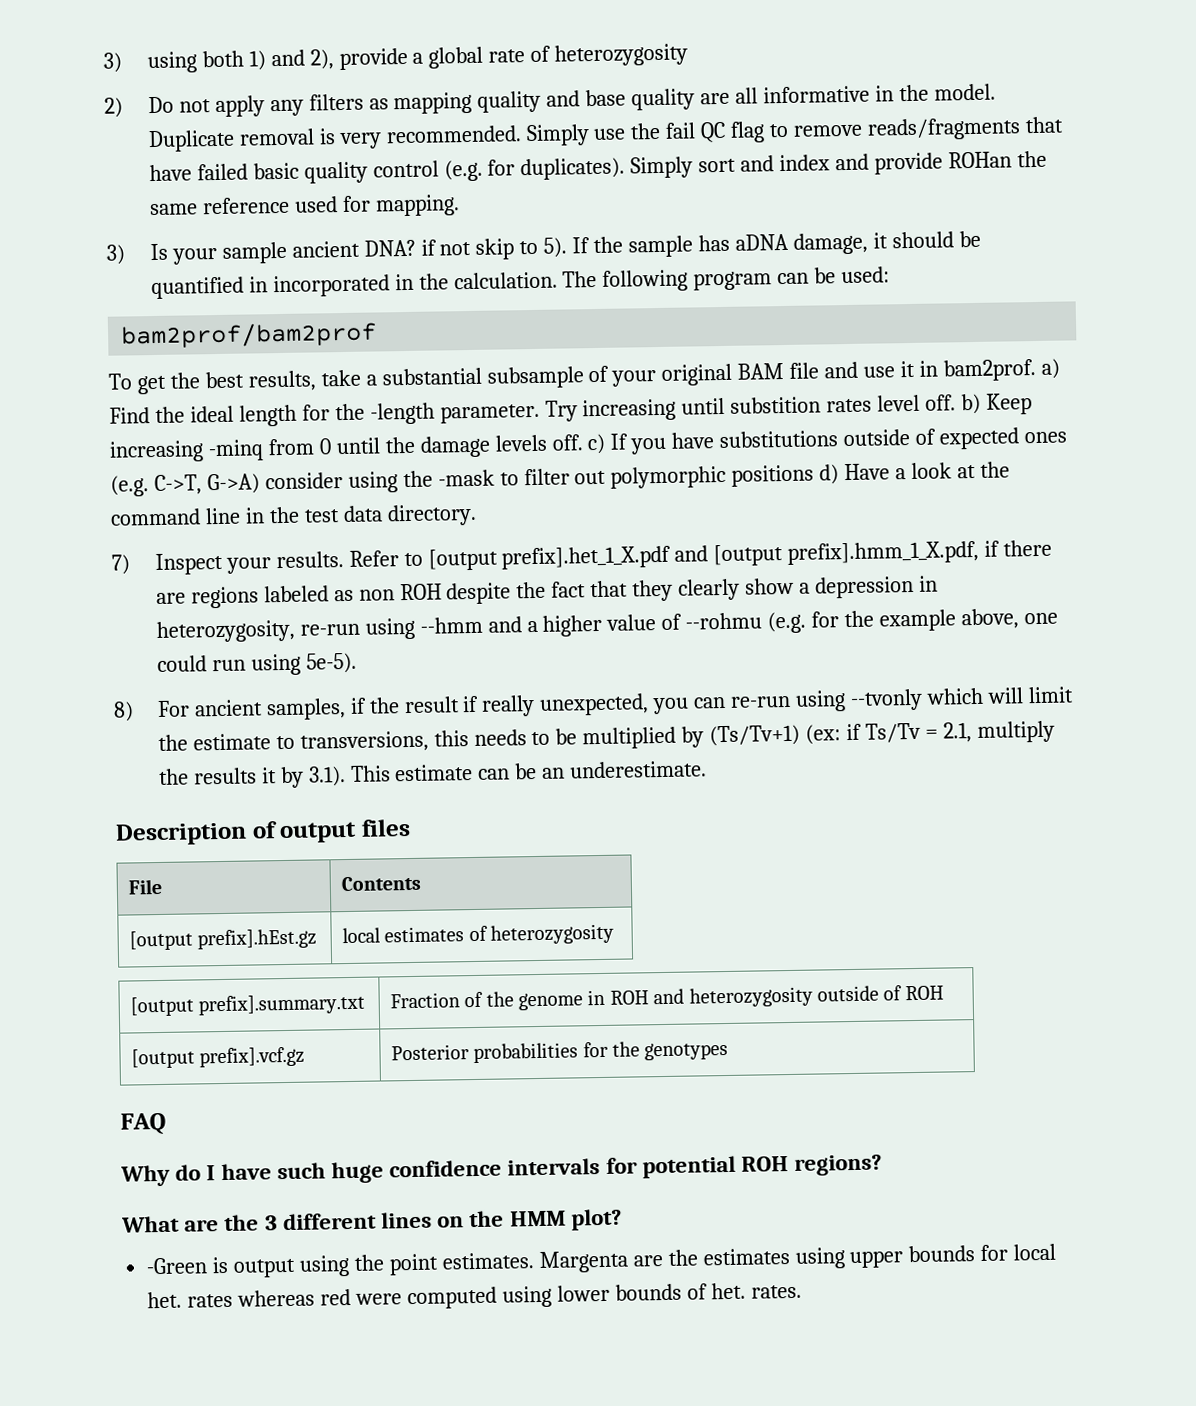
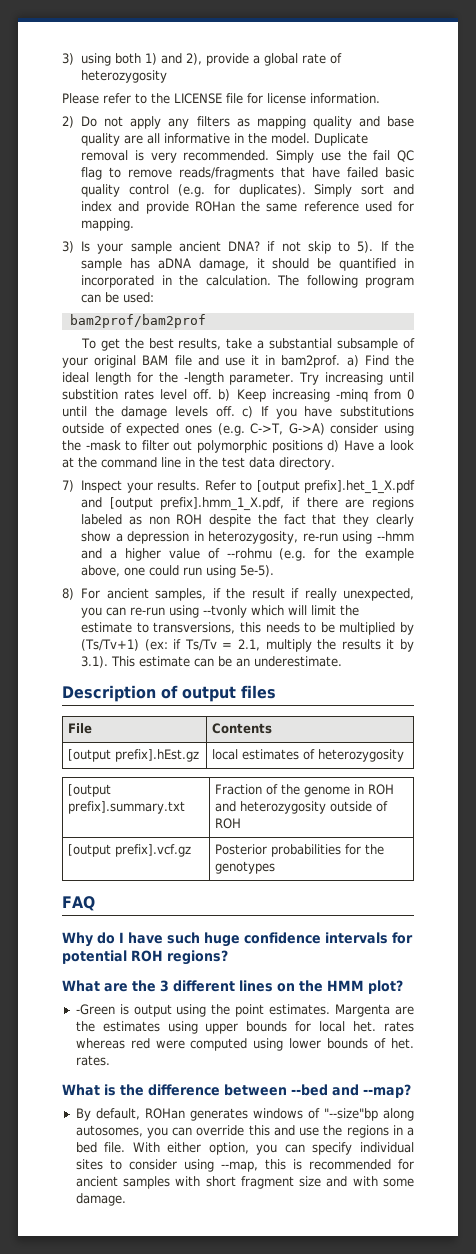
+ Please refer to the LICENSE file for license information.
+ What is the difference between --bed and --map?
+ By default, ROHan generates windows of "--size"bp along autosomes, you can override this and use the regions in a bed file. With either option, you can specify individual sites to consider using --map, this is recommended for ancient samples with short fragment size and with some damage.

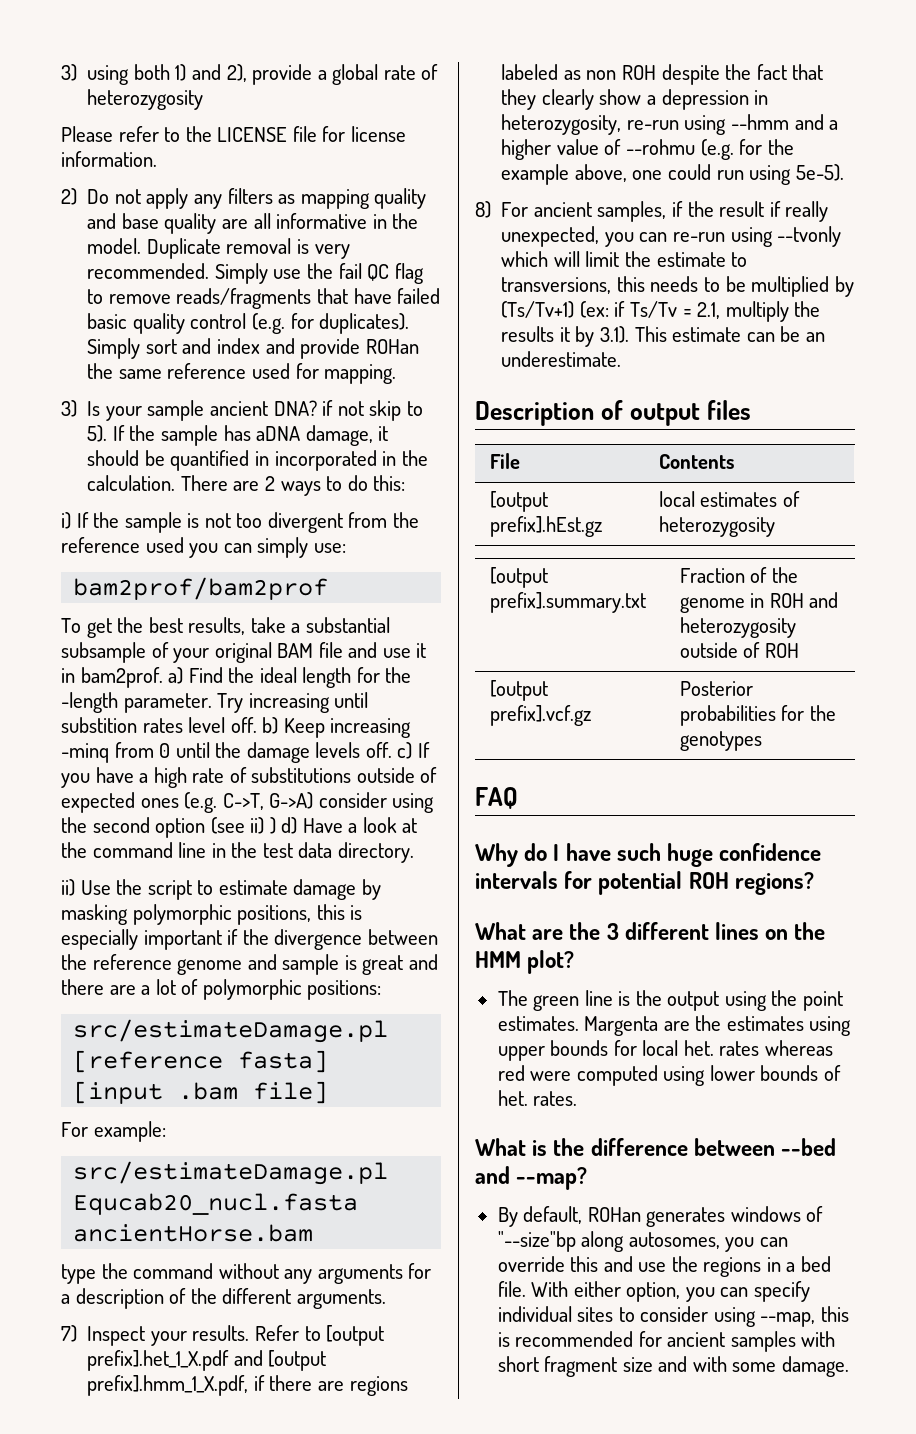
- The following program can be used:
+ There are 2 ways to do this:
+ i) If the sample is not too divergent from the reference used you can simply use:
- Try increasing until substition rates level off. b) Keep increasing -minq from 0 until the damage levels off. c) If you have substitutions outside of expected ones (e.g. C->T, G->A) consider using the -mask to filter out polymorphic positions d) Have a look at the command line in the test data directory.
+ Try increasing until substition rates level off. b) Keep increasing -minq from 0 until the damage levels off. c) If you have a high rate of substitutions outside of expected ones (e.g. C->T, G->A) consider using the second option (see ii) ) d) Have a look at the command line in the test data directory.
+ ii) Use the script to estimate damage by masking polymorphic positions, this is especially important if the divergence between the reference genome and sample is great and there are a lot of polymorphic positions:
+ src/estimateDamage.pl [reference fasta] [input .bam file]
+ For example:
+ src/estimateDamage.pl Equcab20_nucl.fasta ancientHorse.bam
+ type the command without any arguments for a description of the different arguments.
- -Green is output using the point estimates.
+ The green line is the output using the point estimates.

